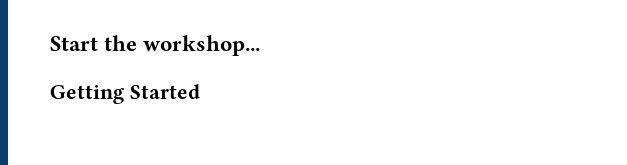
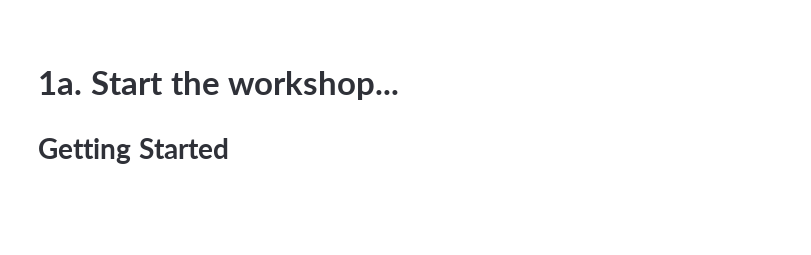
+ 1a.

